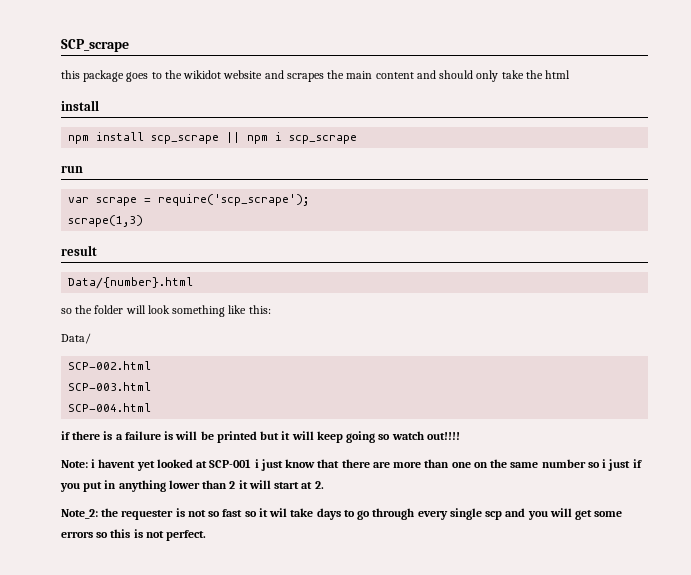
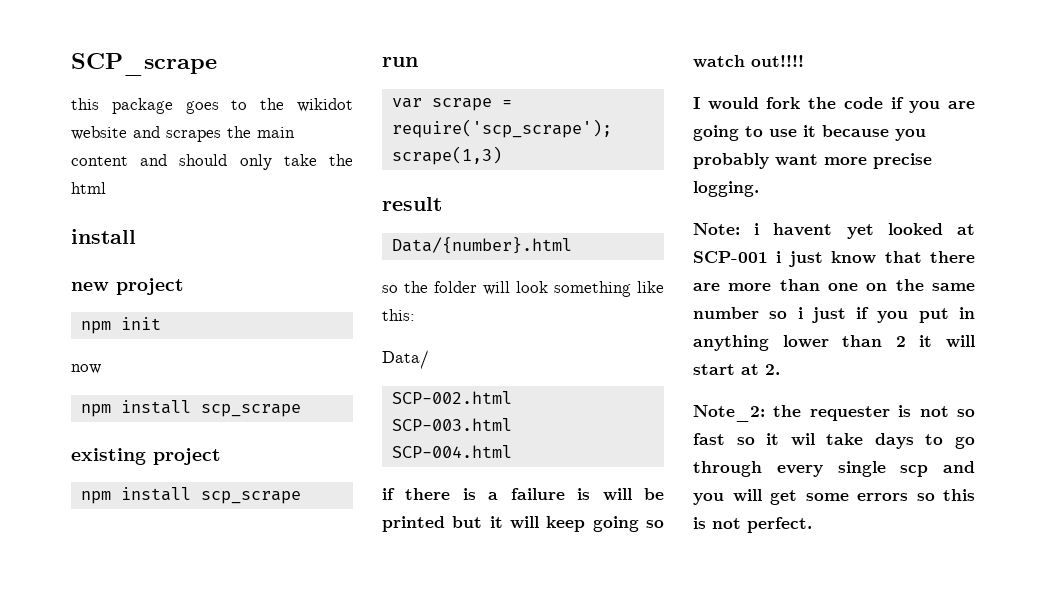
- npm install scp_scrape || npm i scp_scrape
+ new project
+ npm init
+ now
+ npm install scp_scrape
+ existing project
+ npm install scp_scrape
+ I would fork the code if you are going to use it because you probably want more precise logging.

